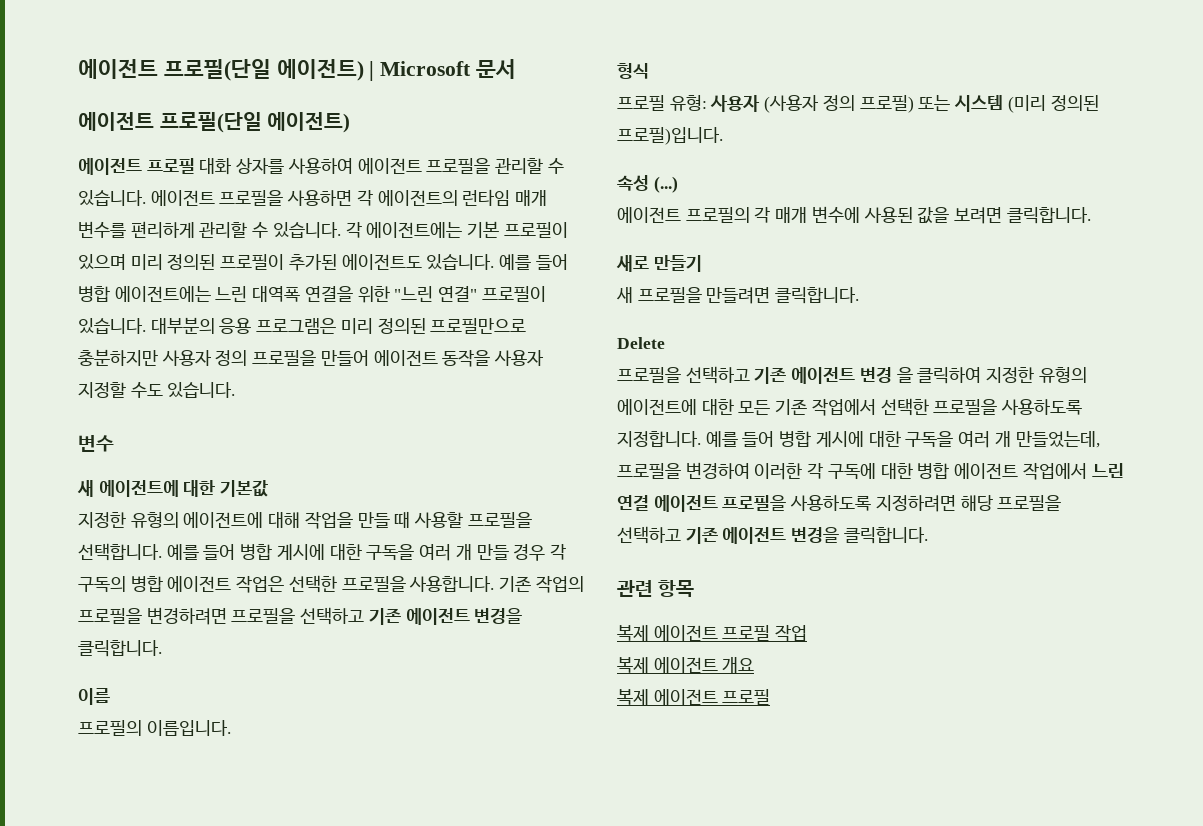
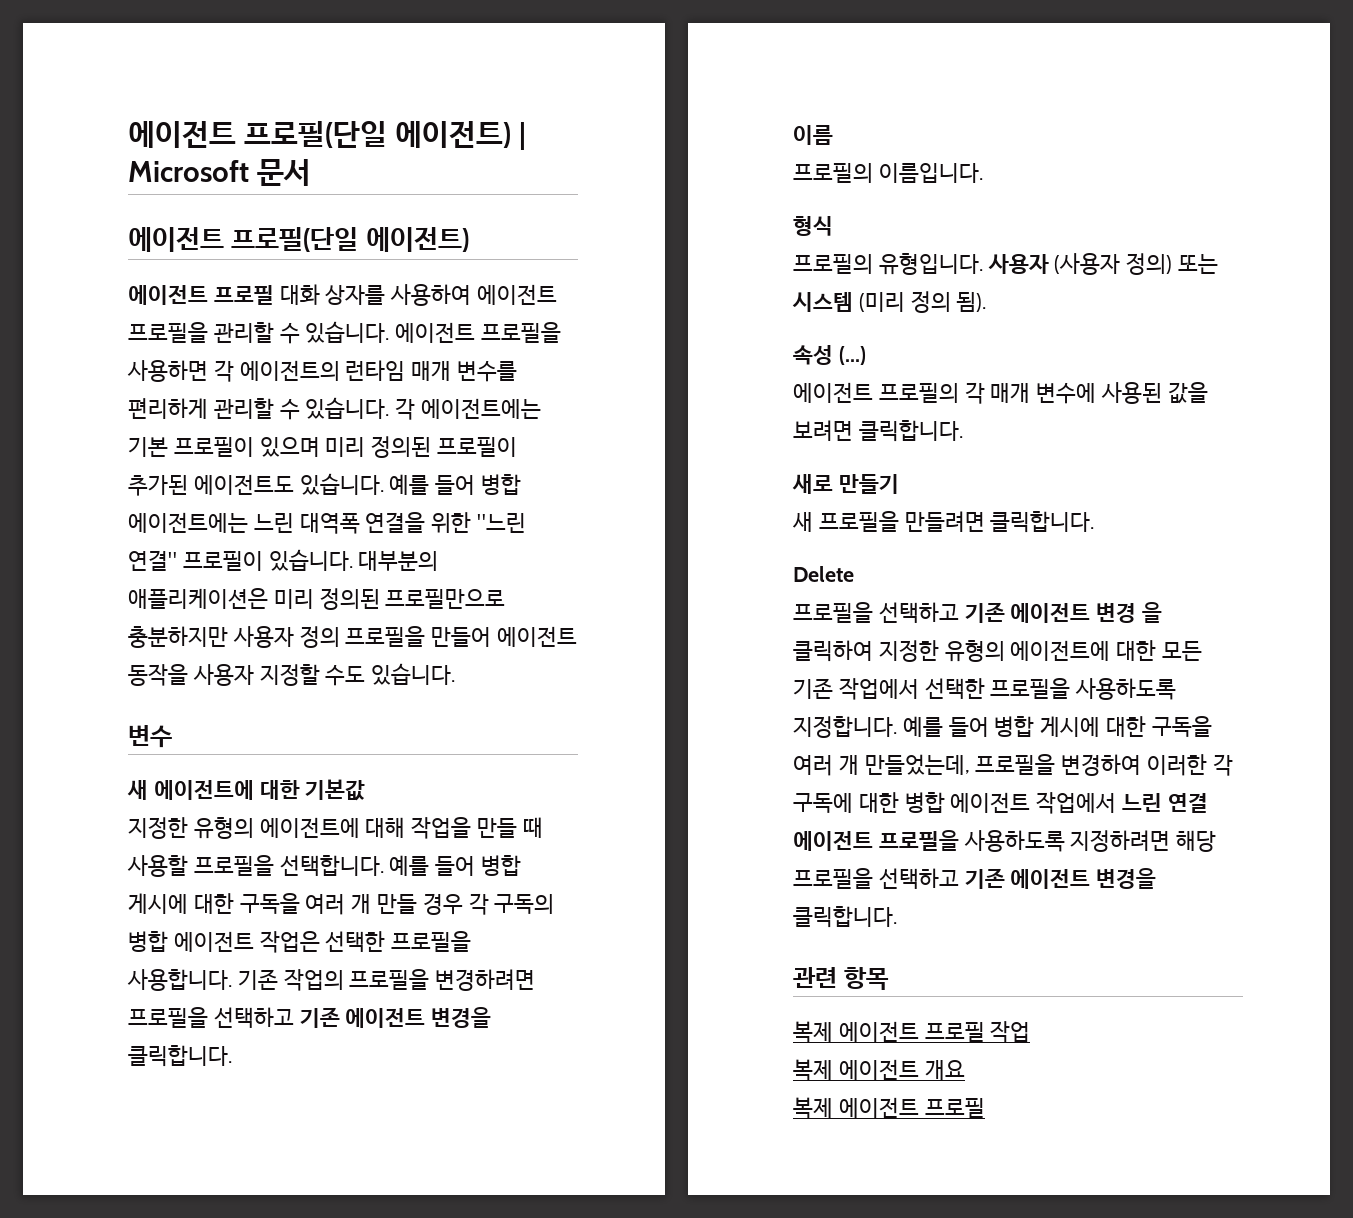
- 대부분의 응용 프로그램은 미리 정의된 프로필만으로 충분하지만 사용자 정의 프로필을 만들어 에이전트 동작을 사용자 지정할 수도 있습니다.
+ 대부분의 애플리케이션은 미리 정의된 프로필만으로 충분하지만 사용자 정의 프로필을 만들어 에이전트 동작을 사용자 지정할 수도 있습니다.
- 프로필 유형: 사용자 (사용자 정의 프로필) 또는 시스템 (미리 정의된 프로필)입니다.
+ 프로필의 유형입니다. 사용자 (사용자 정의) 또는 시스템 (미리 정의 됨).

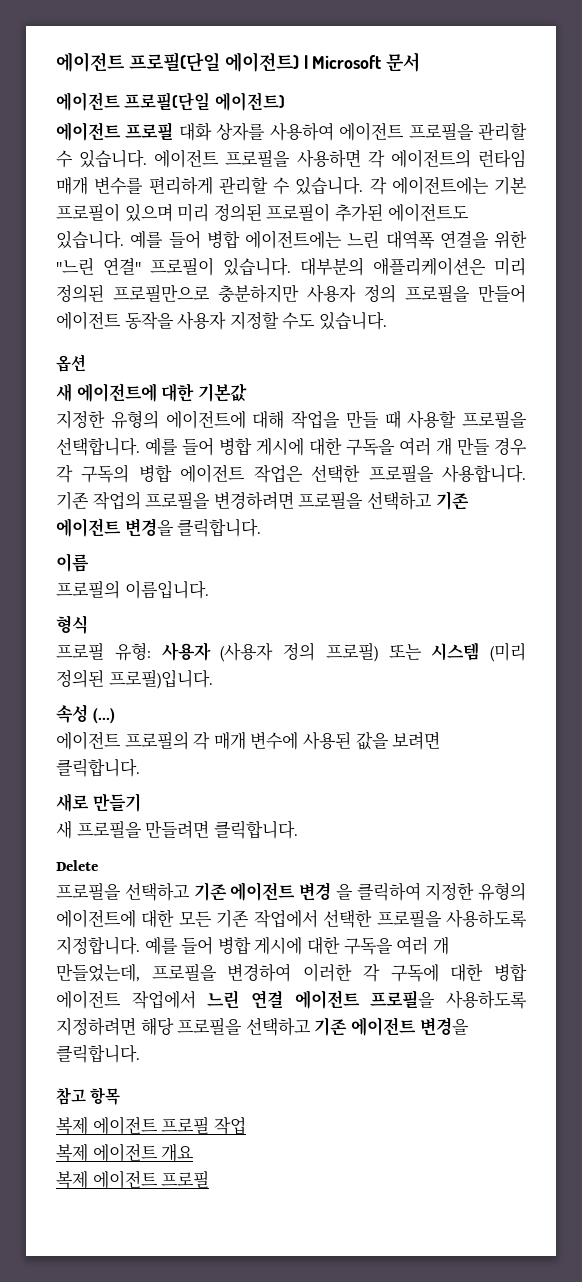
- 변수
+ 옵션
- 프로필의 유형입니다. 사용자 (사용자 정의) 또는 시스템 (미리 정의 됨).
+ 프로필 유형: 사용자 (사용자 정의 프로필) 또는 시스템 (미리 정의된 프로필)입니다.
- 관련 항목
+ 참고 항목

